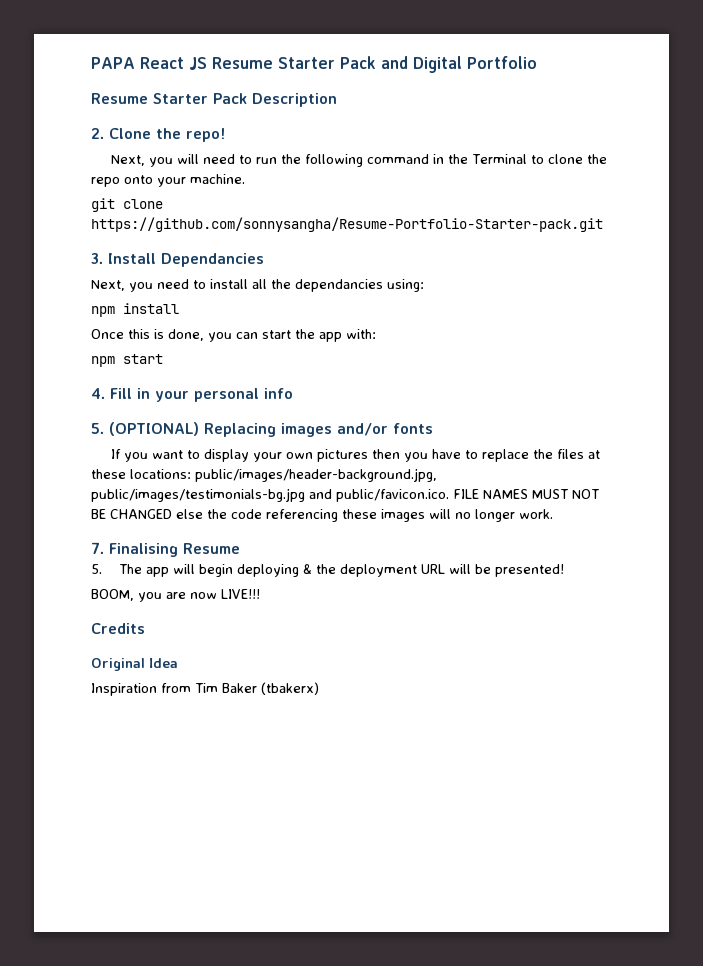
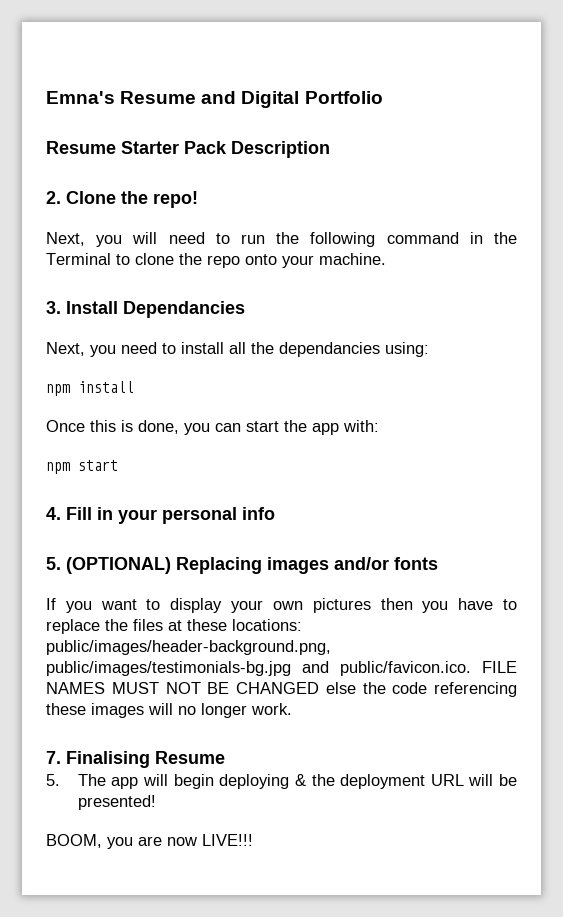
- PAPA React JS Resume Starter Pack and Digital Portfolio
+ Emna's Resume and Digital Portfolio
- git clone https://github.com/sonnysangha/Resume-Portfolio-Starter-pack.git
- If you want to display your own pictures then you have to replace the files at these locations: public/images/header-background.jpg, public/images/testimonials-bg.jpg and public/favicon.ico. FILE NAMES MUST NOT BE CHANGED else the code referencing these images will no longer work.
+ If you want to display your own pictures then you have to replace the files at these locations: public/images/header-background.png, public/images/testimonials-bg.jpg and public/favicon.ico. FILE NAMES MUST NOT BE CHANGED else the code referencing these images will no longer work.
- Credits
- Original Idea
- Inspiration from Tim Baker (tbakerx)

